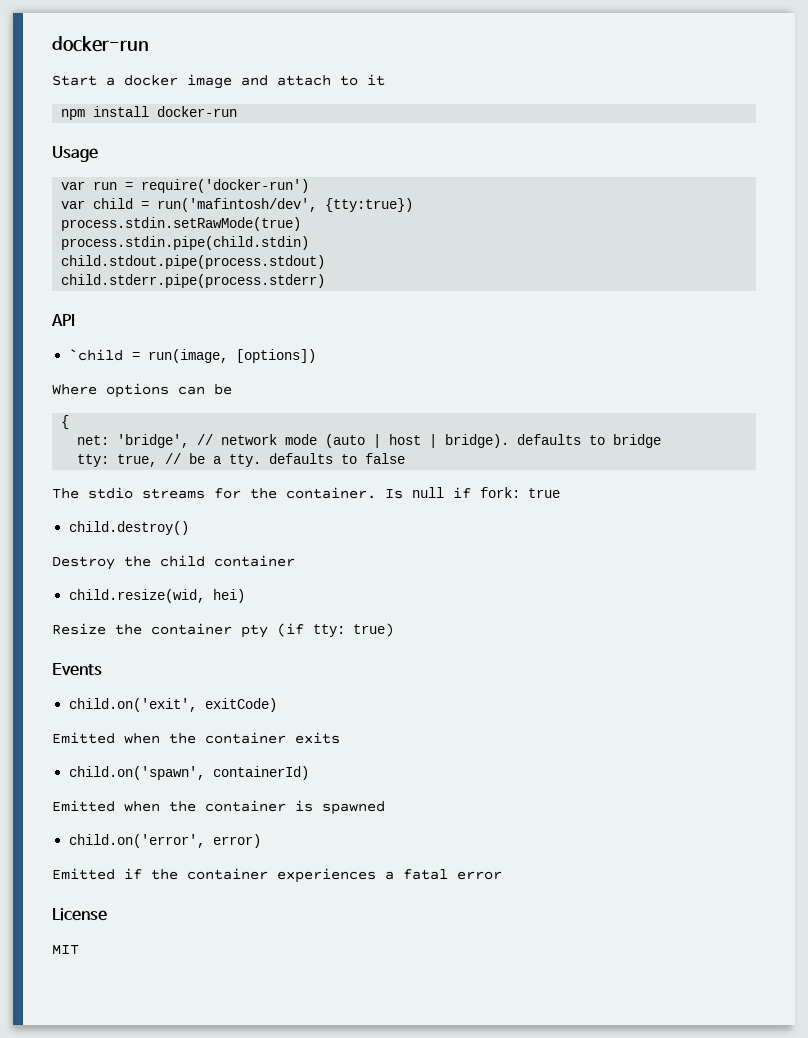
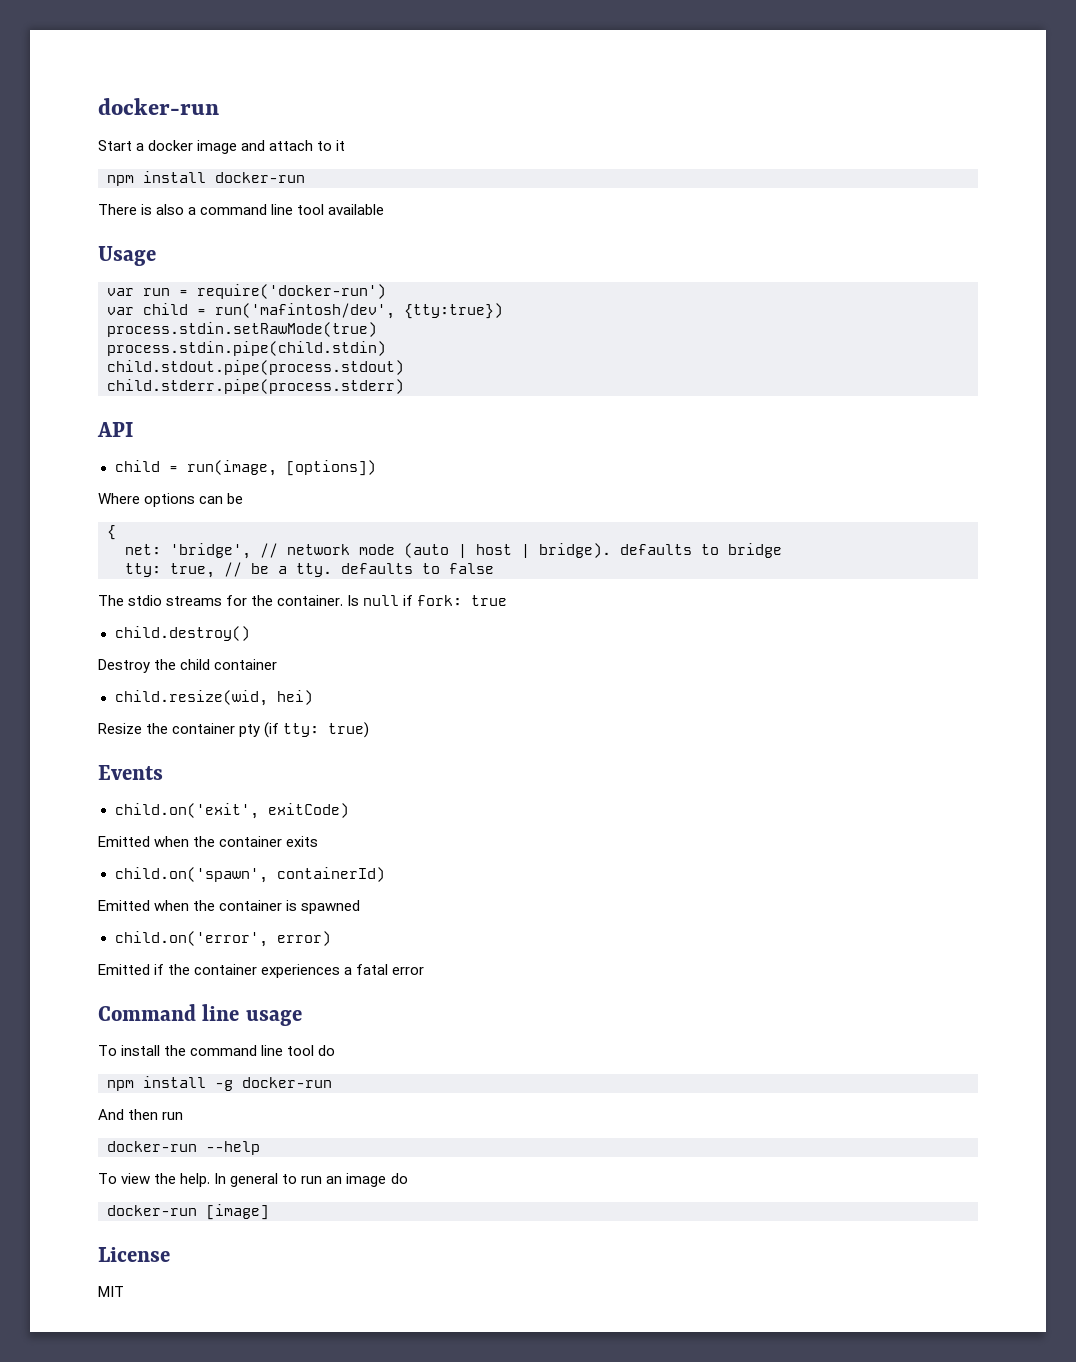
+ There is also a command line tool available
- `child = run(image, [options])
+ child = run(image, [options])
+ Command line usage
+ To install the command line tool do
+ npm install -g docker-run
+ And then run
+ docker-run --help
+ To view the help. In general to run an image do
+ docker-run [image]

